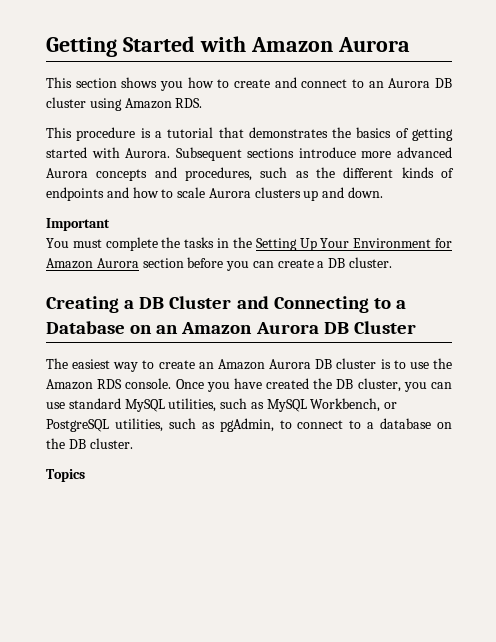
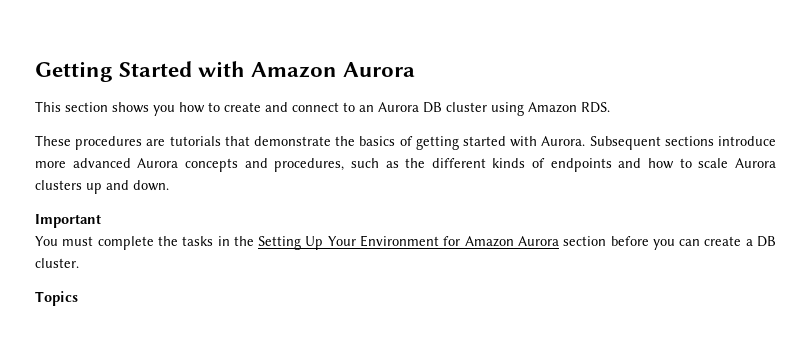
- This procedure is a tutorial that demonstrates the basics of getting started with Aurora.
+ These procedures are tutorials that demonstrate the basics of getting started with Aurora.
- Creating a DB Cluster and Connecting to a Database on an Amazon Aurora DB Cluster
- The easiest way to create an Amazon Aurora DB cluster is to use the Amazon RDS console. Once you have created the DB cluster, you can use standard MySQL utilities, such as MySQL Workbench, or PostgreSQL utilities, such as pgAdmin, to connect to a database on the DB cluster.

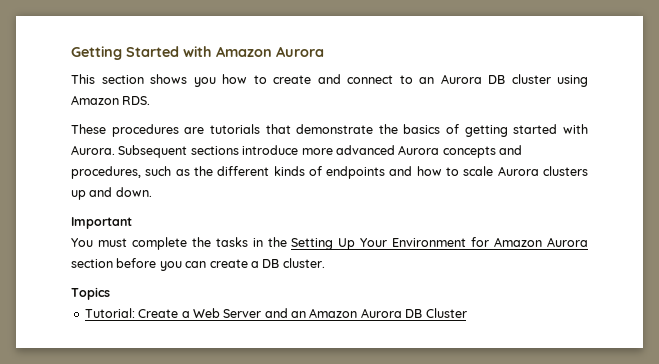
+ Tutorial: Create a Web Server and an Amazon Aurora DB Cluster

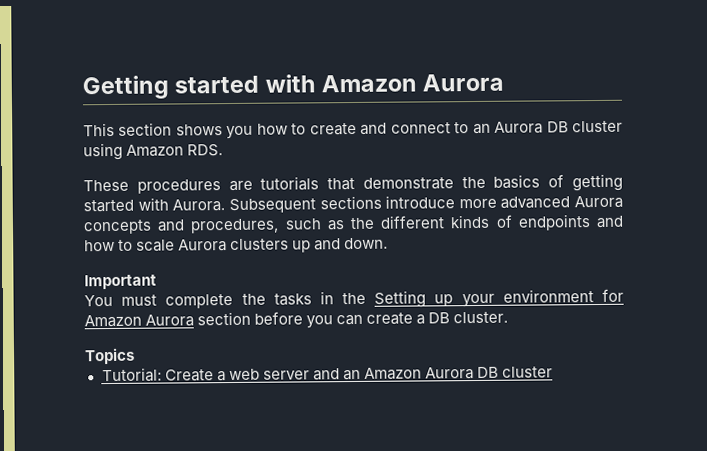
- Getting Started with Amazon Aurora
+ Getting started with Amazon Aurora
- You must complete the tasks in the Setting Up Your Environment for Amazon Aurora section before you can create a DB cluster.
+ You must complete the tasks in the Setting up your environment for Amazon Aurora section before you can create a DB cluster.
- Tutorial: Create a Web Server and an Amazon Aurora DB Cluster
+ Tutorial: Create a web server and an Amazon Aurora DB cluster

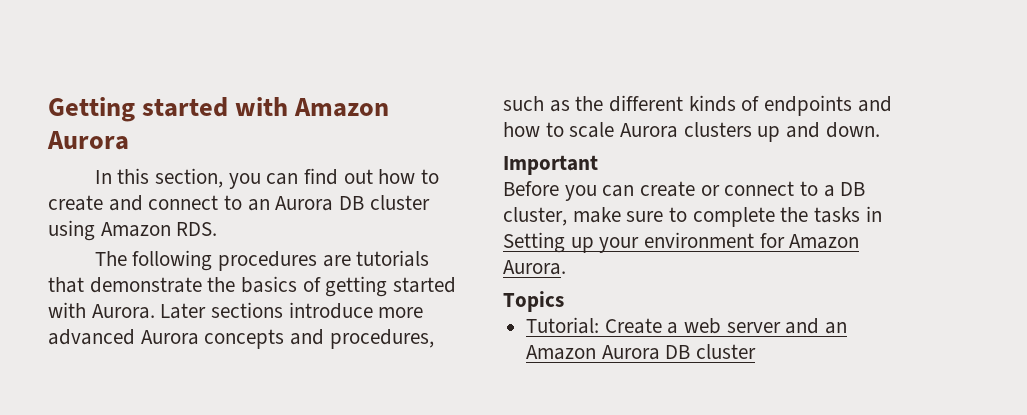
- This section shows you how to create and connect to an Aurora DB cluster using Amazon RDS.
+ In this section, you can find out how to create and connect to an Aurora DB cluster using Amazon RDS.
- These procedures are tutorials that demonstrate the basics of getting started with Aurora.
+ The following procedures are tutorials that demonstrate the basics of getting started with Aurora.
- Subsequent sections introduce more advanced Aurora concepts and procedures, such as the different kinds of endpoints and how to scale Aurora clusters up and down.
+ Later sections introduce more advanced Aurora concepts and procedures, such as the different kinds of endpoints and how to scale Aurora clusters up and down.
- You must complete the tasks in the Setting up your environment for Amazon Aurora section before you can create a DB cluster.
+ Before you can create or connect to a DB cluster, make sure to complete the tasks in Setting up your environment for Amazon Aurora.

